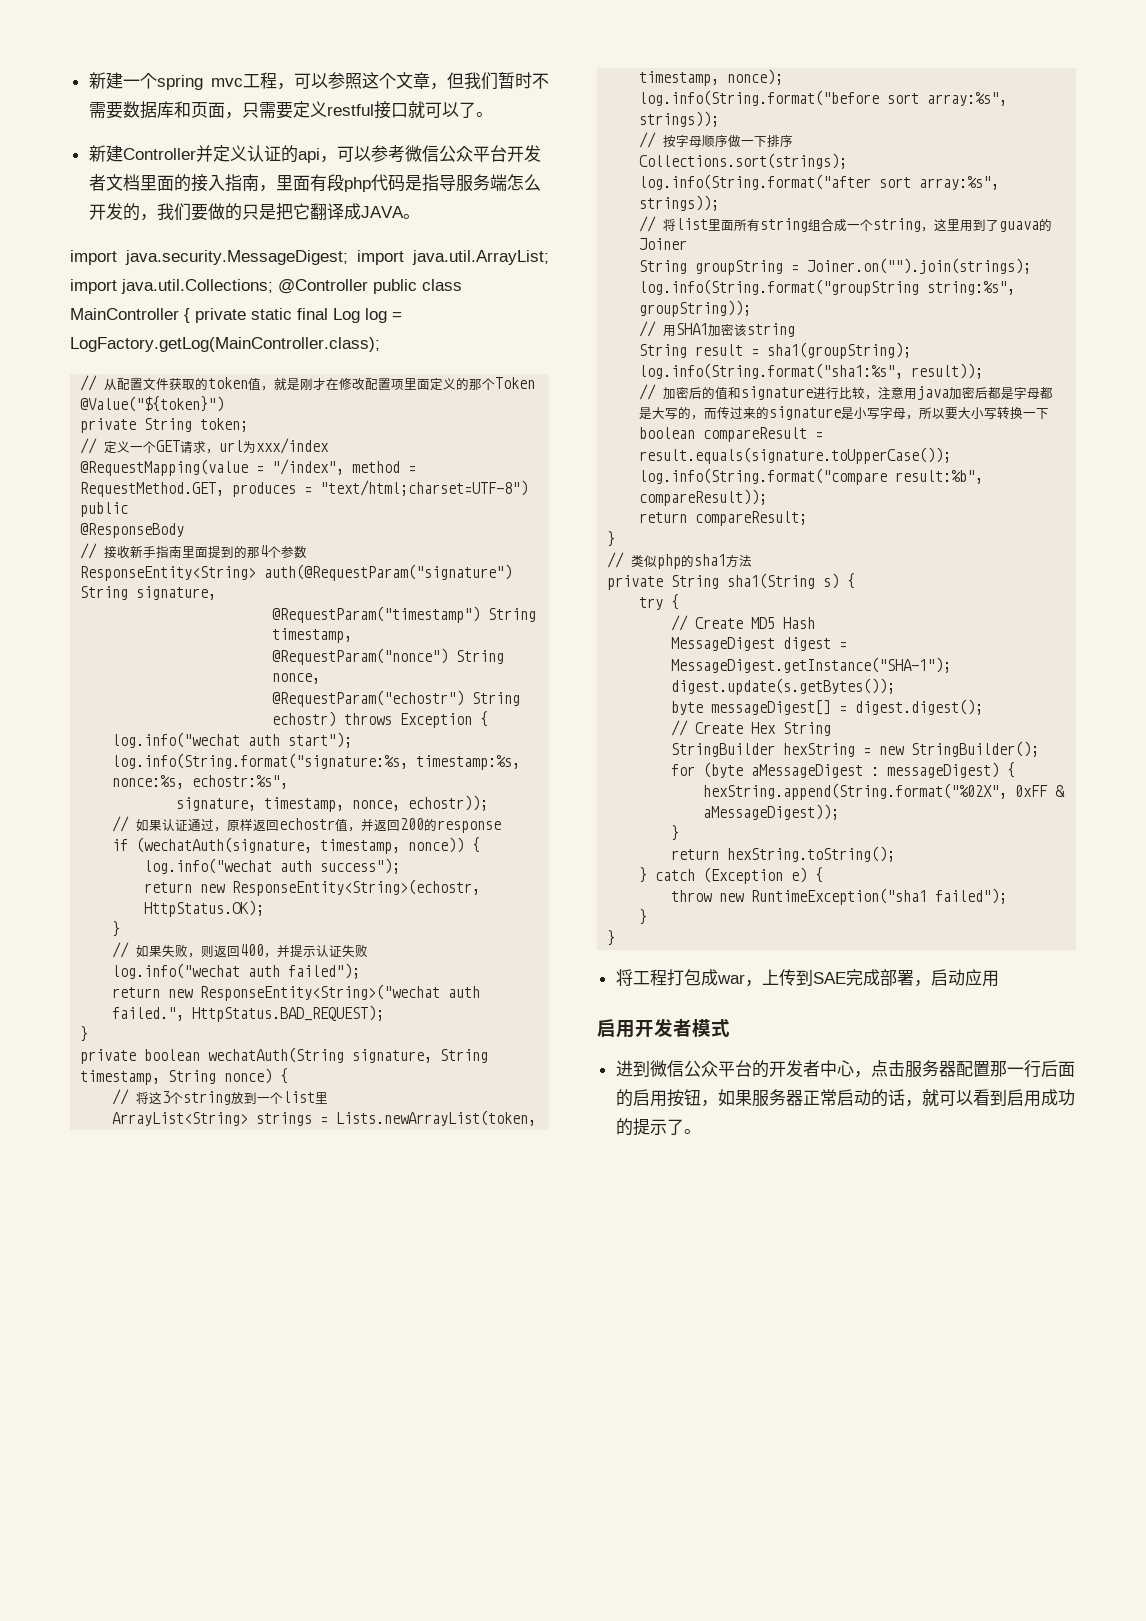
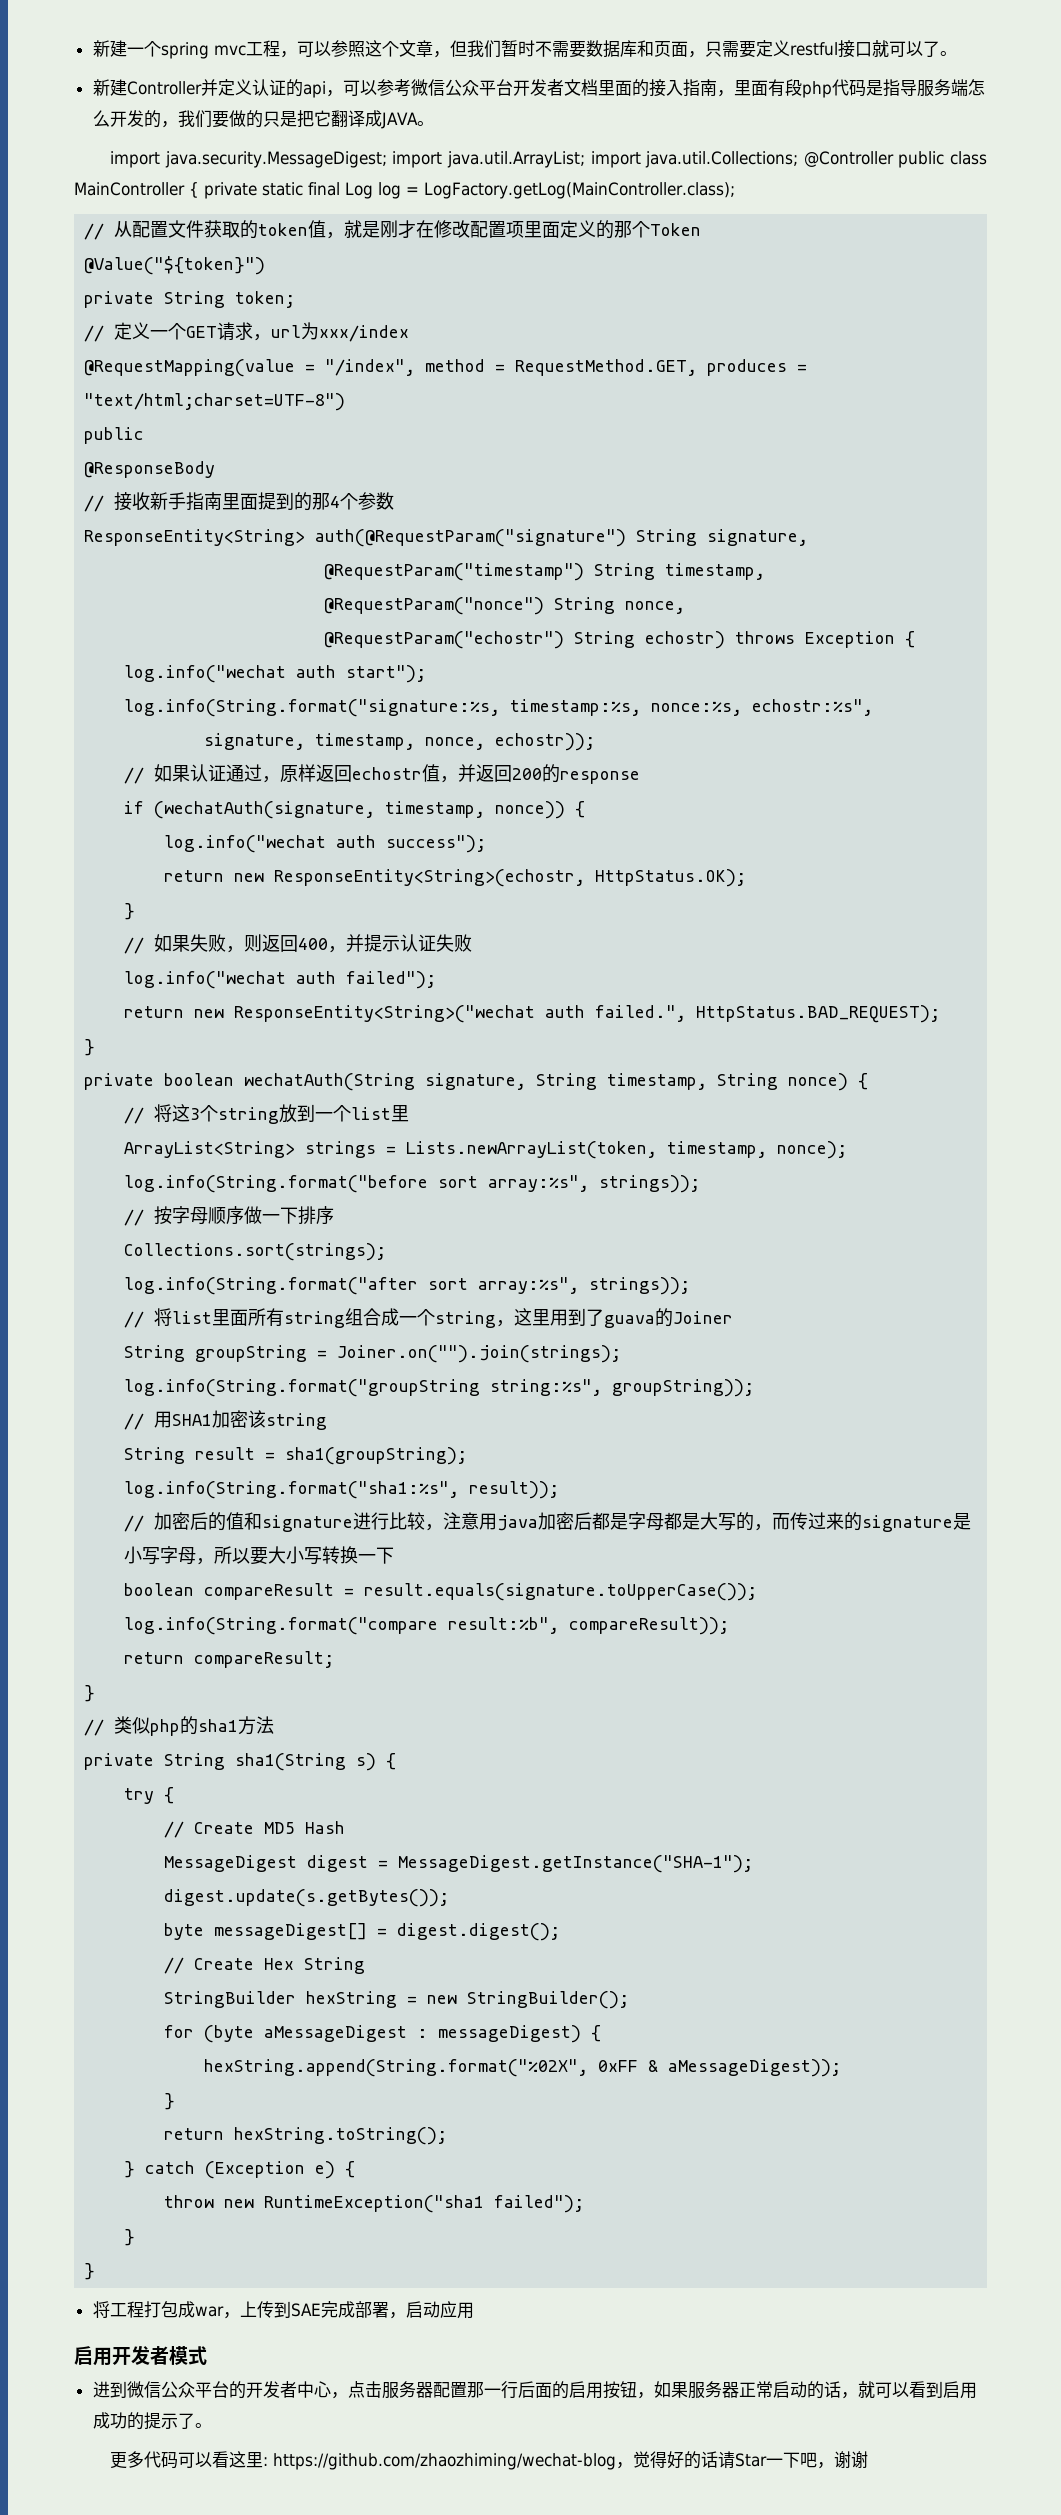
+ 更多代码可以看这里: https://github.com/zhaozhiming/wechat-blog，觉得好的话请Star一下吧，谢谢

